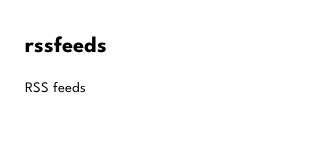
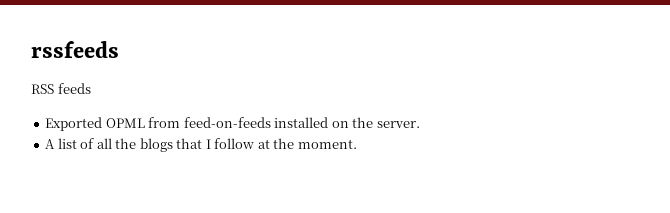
+ Exported OPML from feed-on-feeds installed on the server.
+ A list of all the blogs that I follow at the moment.

